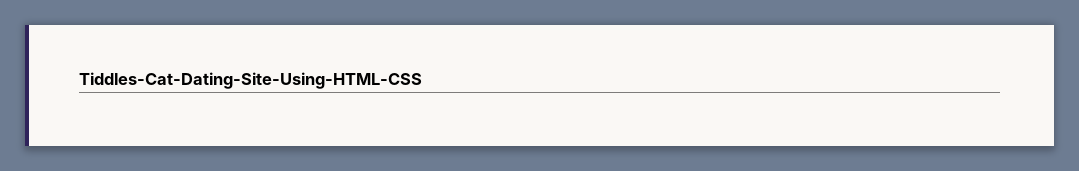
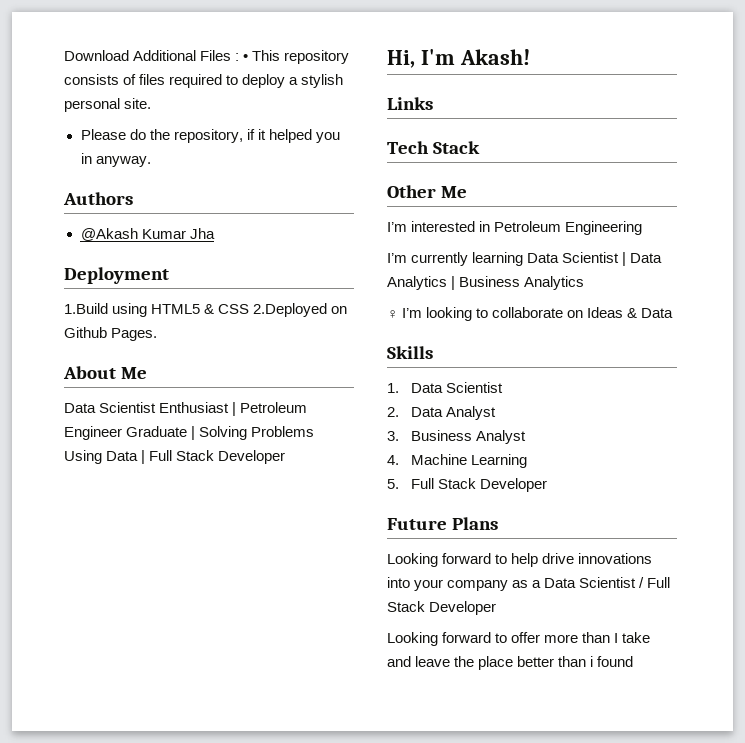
- Tiddles-Cat-Dating-Site-Using-HTML-CSS
+ Download Additional Files : • This repository consists of files required to deploy a stylish personal site.
+ Please do the repository, if it helped you in anyway.
+ Authors
+ @Akash Kumar Jha
+ Deployment
+ 1.Build using HTML5 & CSS 2.Deployed on Github Pages.
+ About Me
+ Data Scientist Enthusiast | Petroleum Engineer Graduate | Solving Problems Using Data | Full Stack Developer
+ Hi, I'm Akash!
+ Links
+ Tech Stack
+ Other Me
+ I’m interested in Petroleum Engineering
+ I’m currently learning Data Scientist | Data Analytics | Business Analytics
+ ♀ I’m looking to collaborate on Ideas & Data
+ Skills
+ 1. Data Scientist
+ 2. Data Analyst
+ 3. Business Analyst
+ 4. Machine Learning
+ 5. Full Stack Developer
+ Future Plans
+ Looking forward to help drive innovations into your company as a Data Scientist / Full Stack Developer
+ Looking forward to offer more than I take and leave the place better than i found

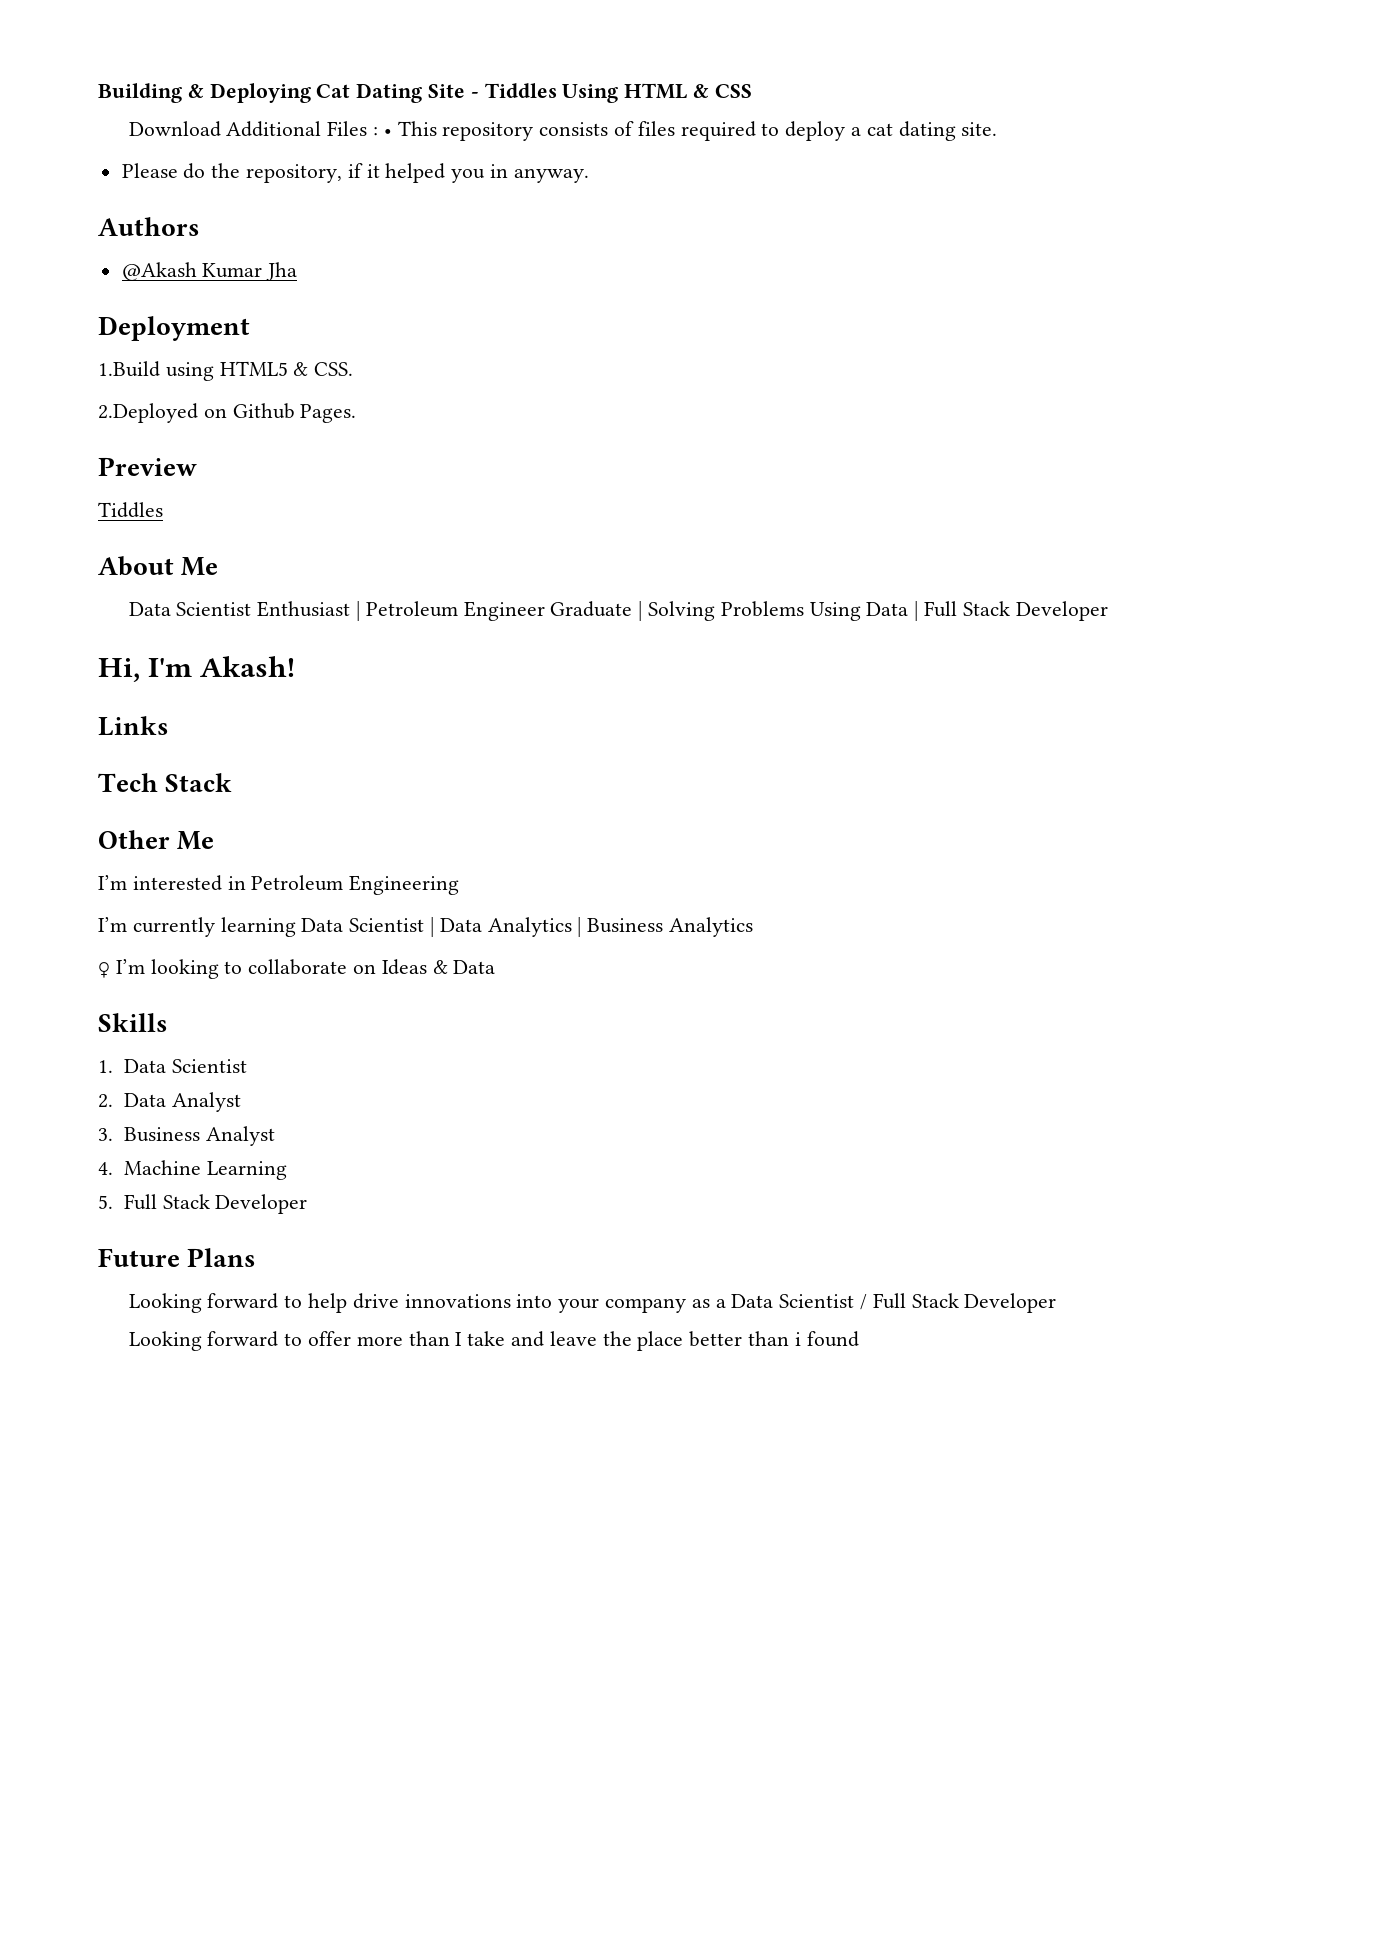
+ Building & Deploying Cat Dating Site - Tiddles Using HTML & CSS
- Download Additional Files : • This repository consists of files required to deploy a stylish personal site.
+ Download Additional Files : • This repository consists of files required to deploy a cat dating site.
- 1.Build using HTML5 & CSS 2.Deployed on Github Pages.
+ 1.Build using HTML5 & CSS.
+ 2.Deployed on Github Pages.
+ Preview
+ Tiddles

